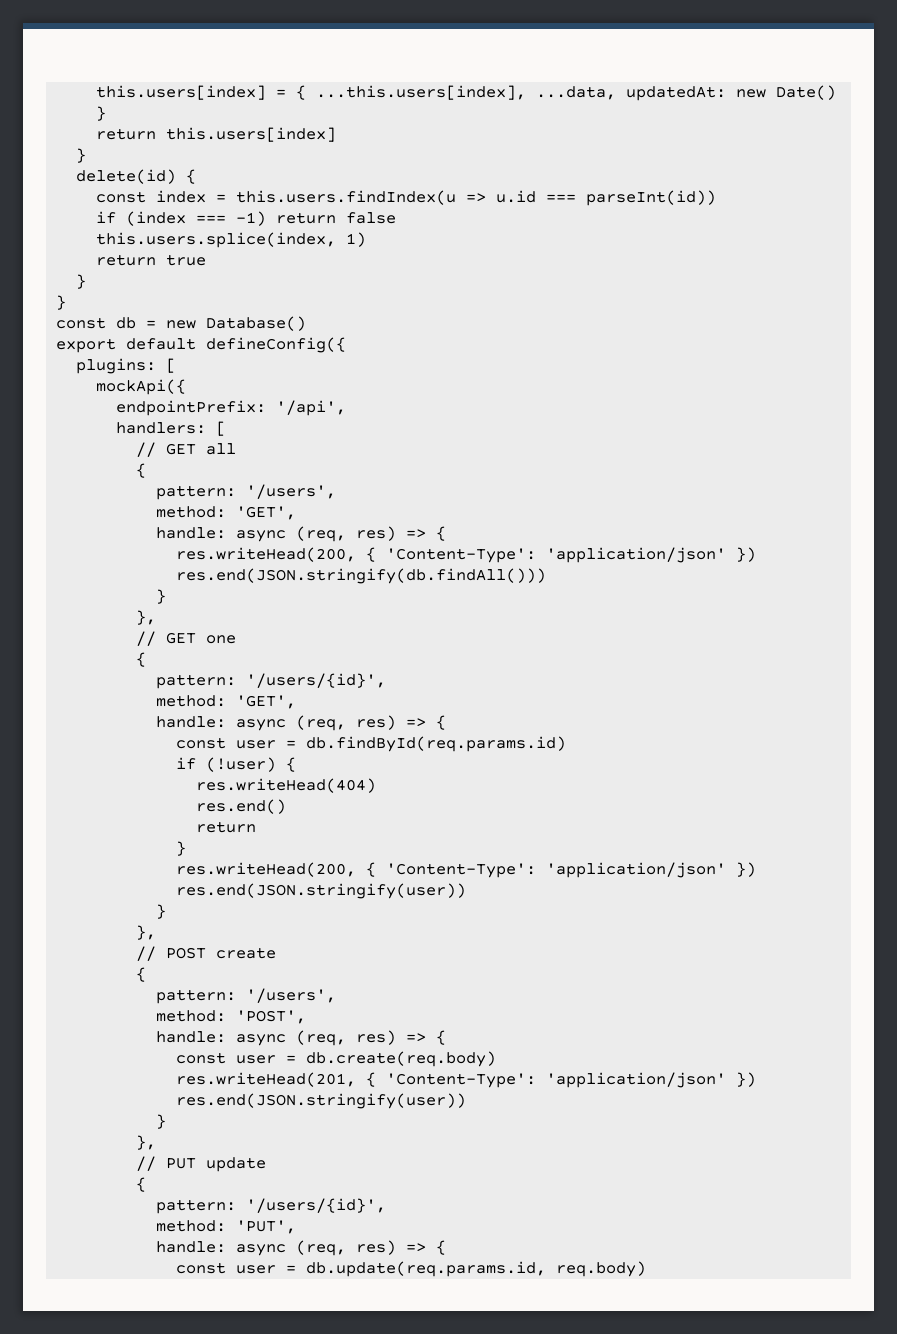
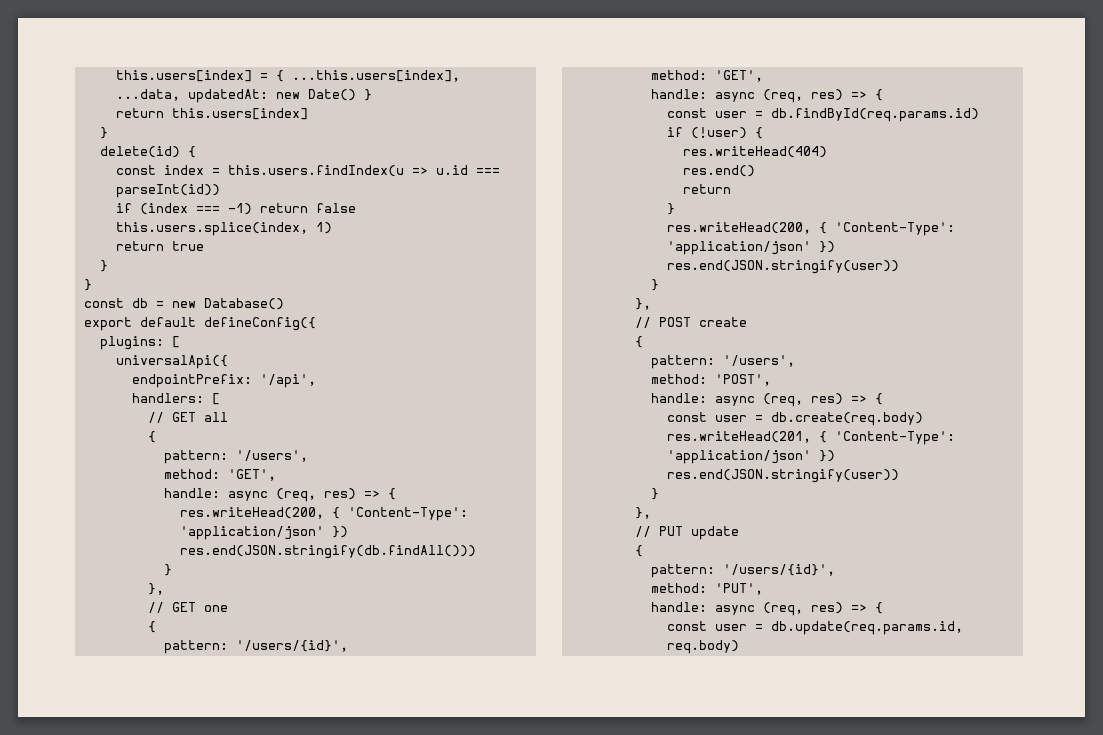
- mockApi({
+ universalApi({

